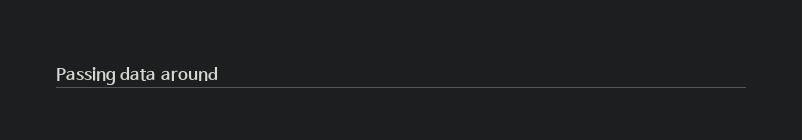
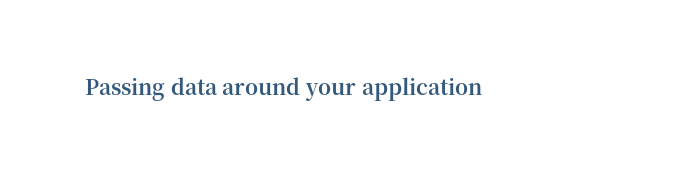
- Passing data around
+ Passing data around your application

